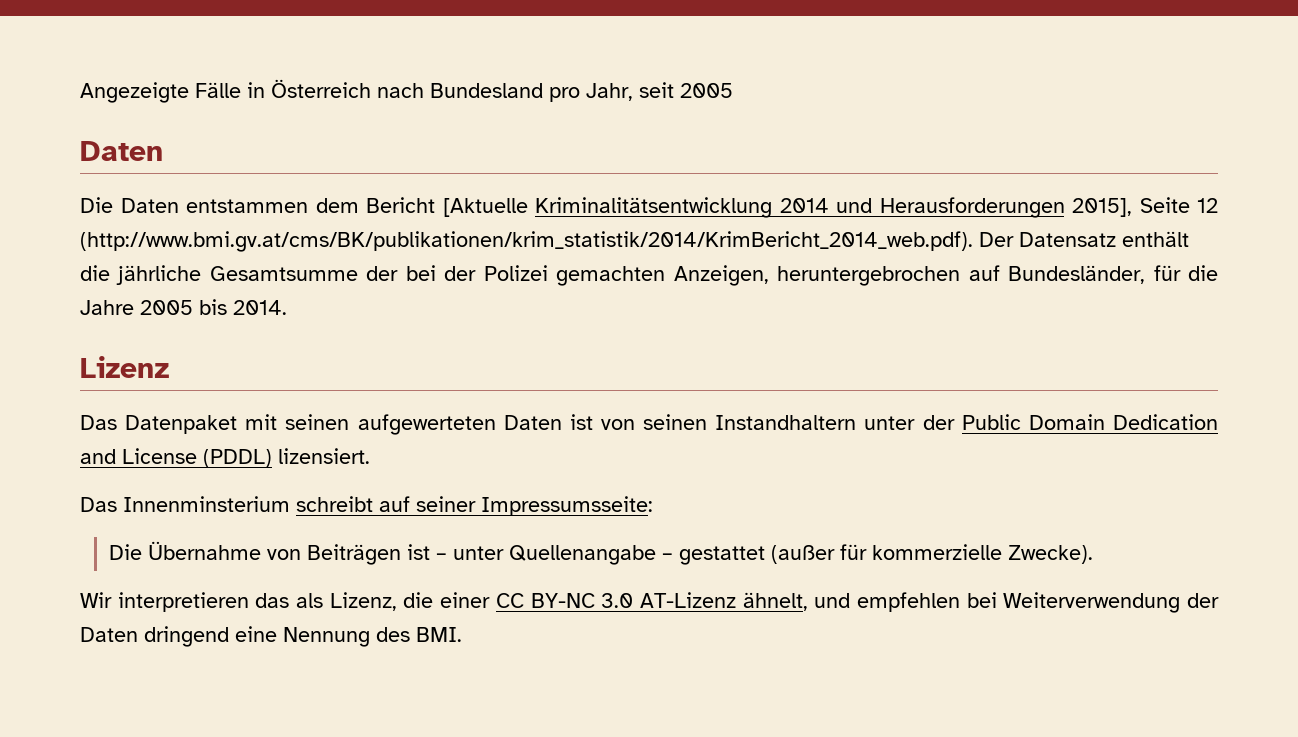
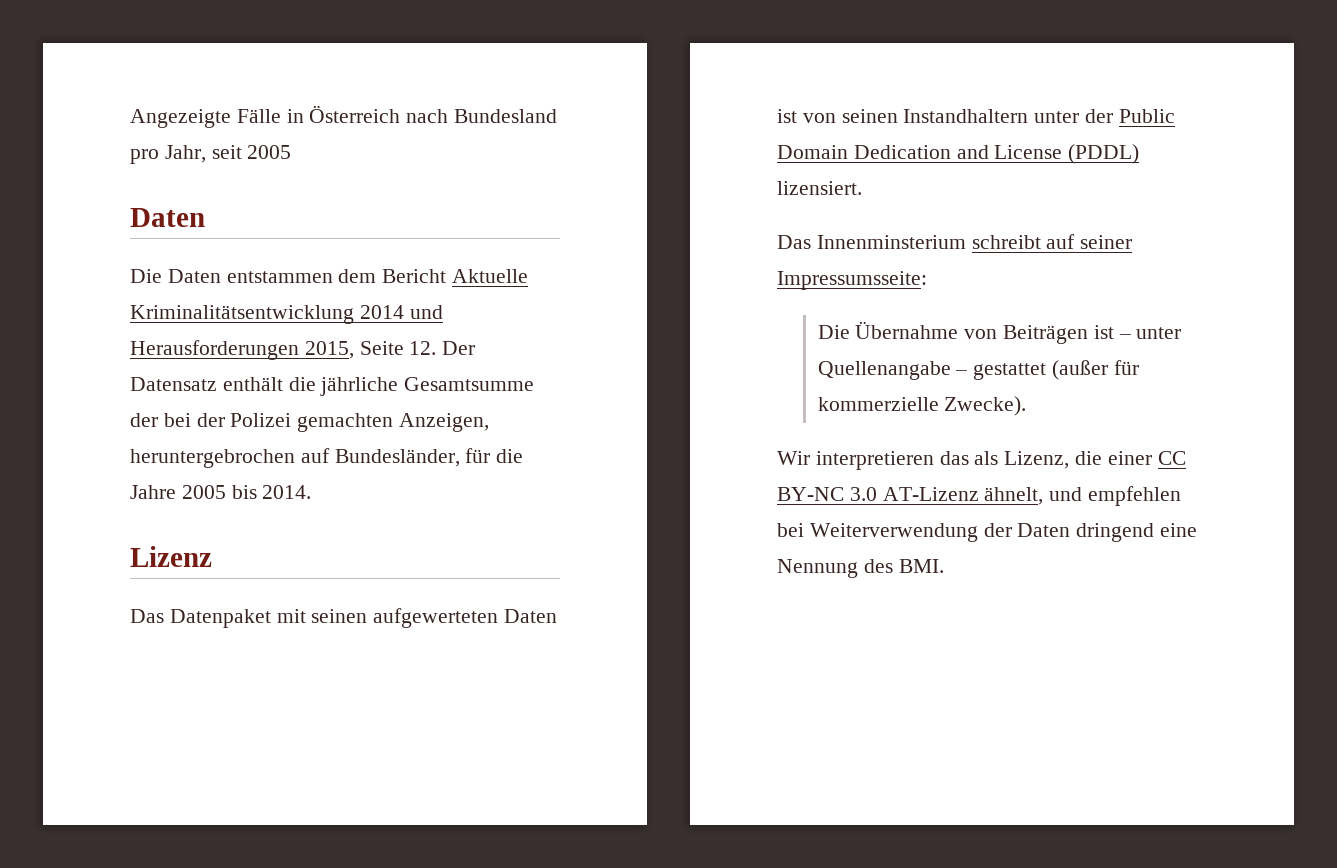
- Die Daten entstammen dem Bericht [Aktuelle Kriminalitätsentwicklung 2014 und Herausforderungen 2015], Seite 12 (http://www.bmi.gv.at/cms/BK/publikationen/krim_statistik/2014/KrimBericht_2014_web.pdf). Der Datensatz enthält die jährliche Gesamtsumme der bei der Polizei gemachten Anzeigen, heruntergebrochen auf Bundesländer, für die Jahre 2005 bis 2014.
+ Die Daten entstammen dem Bericht Aktuelle Kriminalitätsentwicklung 2014 und Herausforderungen 2015, Seite 12. Der Datensatz enthält die jährliche Gesamtsumme der bei der Polizei gemachten Anzeigen, heruntergebrochen auf Bundesländer, für die Jahre 2005 bis 2014.

